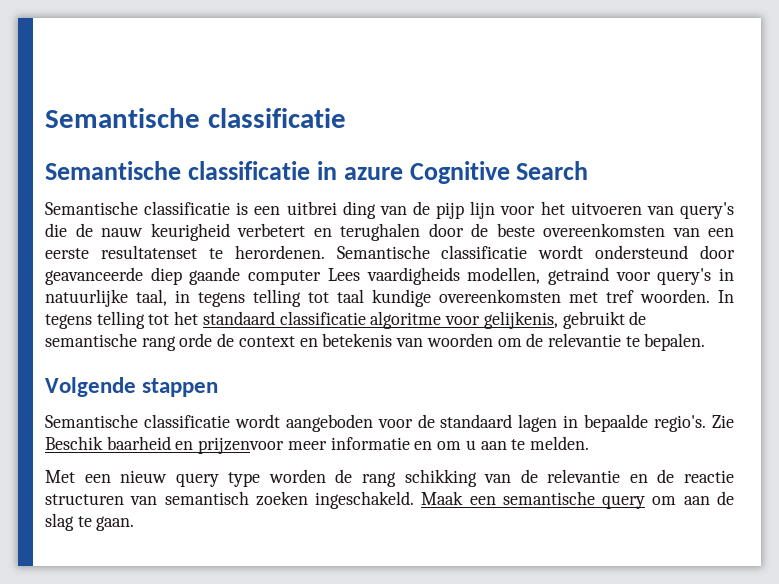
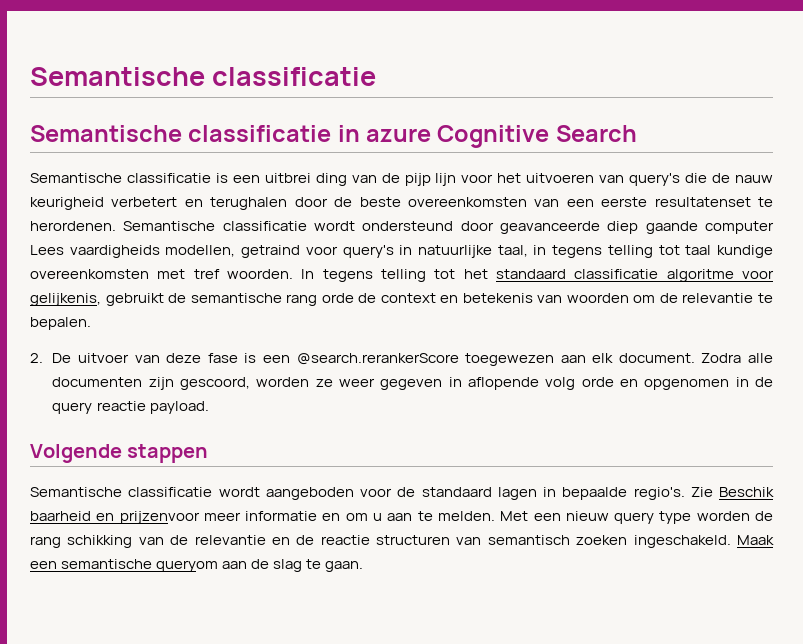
+ 2. De uitvoer van deze fase is een @search.rerankerScore toegewezen aan elk document. Zodra alle documenten zijn gescoord, worden ze weer gegeven in aflopende volg orde en opgenomen in de query reactie payload.
- Zie Beschik baarheid en prijzenvoor meer informatie en om u aan te melden.
- Met een nieuw query type worden de rang schikking van de relevantie en de reactie structuren van semantisch zoeken ingeschakeld.
+ Zie Beschik baarheid en prijzenvoor meer informatie en om u aan te melden. Met een nieuw query type worden de rang schikking van de relevantie en de reactie structuren van semantisch zoeken ingeschakeld.
- Maak een semantische query om aan de slag te gaan.
+ Maak een semantische queryom aan de slag te gaan.

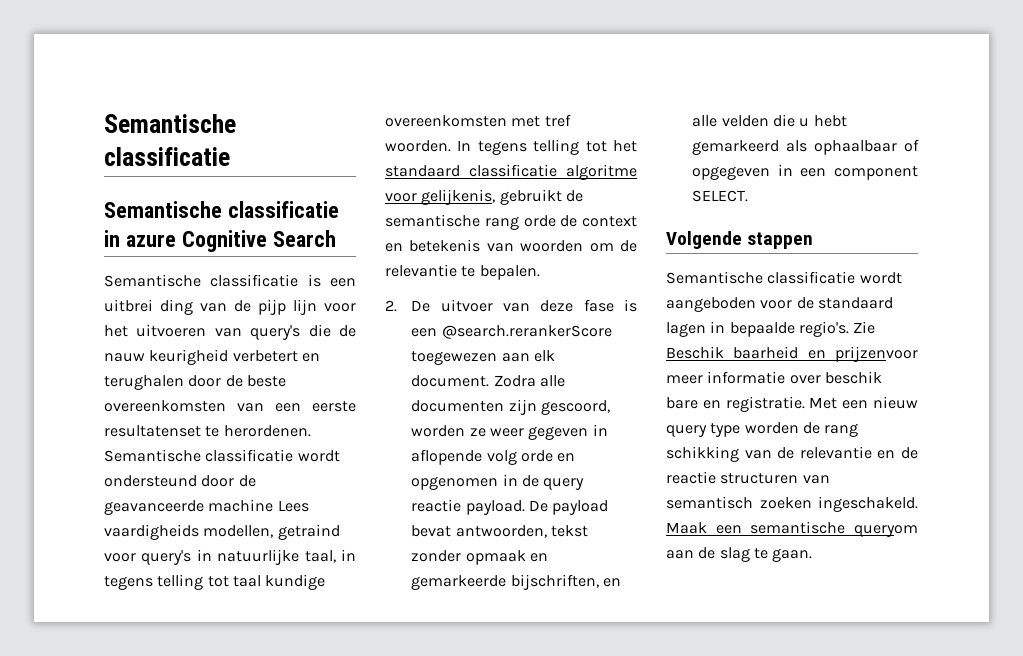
- Semantische classificatie wordt ondersteund door geavanceerde diep gaande computer Lees vaardigheids modellen, getraind voor query's in natuurlijke taal, in tegens telling tot taal kundige overeenkomsten met tref woorden.
+ Semantische classificatie wordt ondersteund door de geavanceerde machine Lees vaardigheids modellen, getraind voor query's in natuurlijke taal, in tegens telling tot taal kundige overeenkomsten met tref woorden.
+ De payload bevat antwoorden, tekst zonder opmaak en gemarkeerde bijschriften, en alle velden die u hebt gemarkeerd als ophaalbaar of opgegeven in een component SELECT.
- Zie Beschik baarheid en prijzenvoor meer informatie en om u aan te melden.
+ Zie Beschik baarheid en prijzenvoor meer informatie over beschik bare en registratie.

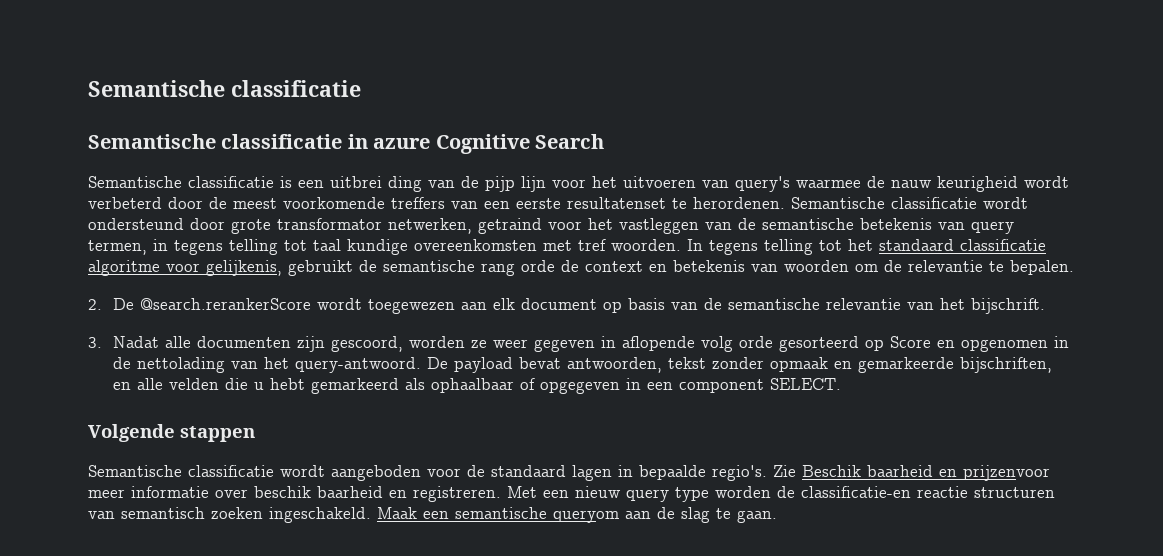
- Semantische classificatie is een uitbrei ding van de pijp lijn voor het uitvoeren van query's die de nauw keurigheid verbetert en terughalen door de beste overeenkomsten van een eerste resultatenset te herordenen.
+ Semantische classificatie is een uitbrei ding van de pijp lijn voor het uitvoeren van query's waarmee de nauw keurigheid wordt verbeterd door de meest voorkomende treffers van een eerste resultatenset te herordenen.
- Semantische classificatie wordt ondersteund door de geavanceerde machine Lees vaardigheids modellen, getraind voor query's in natuurlijke taal, in tegens telling tot taal kundige overeenkomsten met tref woorden.
+ Semantische classificatie wordt ondersteund door grote transformator netwerken, getraind voor het vastleggen van de semantische betekenis van query termen, in tegens telling tot taal kundige overeenkomsten met tref woorden.
- 2. De uitvoer van deze fase is een @search.rerankerScore toegewezen aan elk document. Zodra alle documenten zijn gescoord, worden ze weer gegeven in aflopende volg orde en opgenomen in de query reactie payload.
+ 2. De @search.rerankerScore wordt toegewezen aan elk document op basis van de semantische relevantie van het bijschrift.
+ 3. Nadat alle documenten zijn gescoord, worden ze weer gegeven in aflopende volg orde gesorteerd op Score en opgenomen in de nettolading van het query-antwoord.
- Zie Beschik baarheid en prijzenvoor meer informatie over beschik bare en registratie.
+ Zie Beschik baarheid en prijzenvoor meer informatie over beschik baarheid en registreren.
- Met een nieuw query type worden de rang schikking van de relevantie en de reactie structuren van semantisch zoeken ingeschakeld.
+ Met een nieuw query type worden de classificatie-en reactie structuren van semantisch zoeken ingeschakeld.

